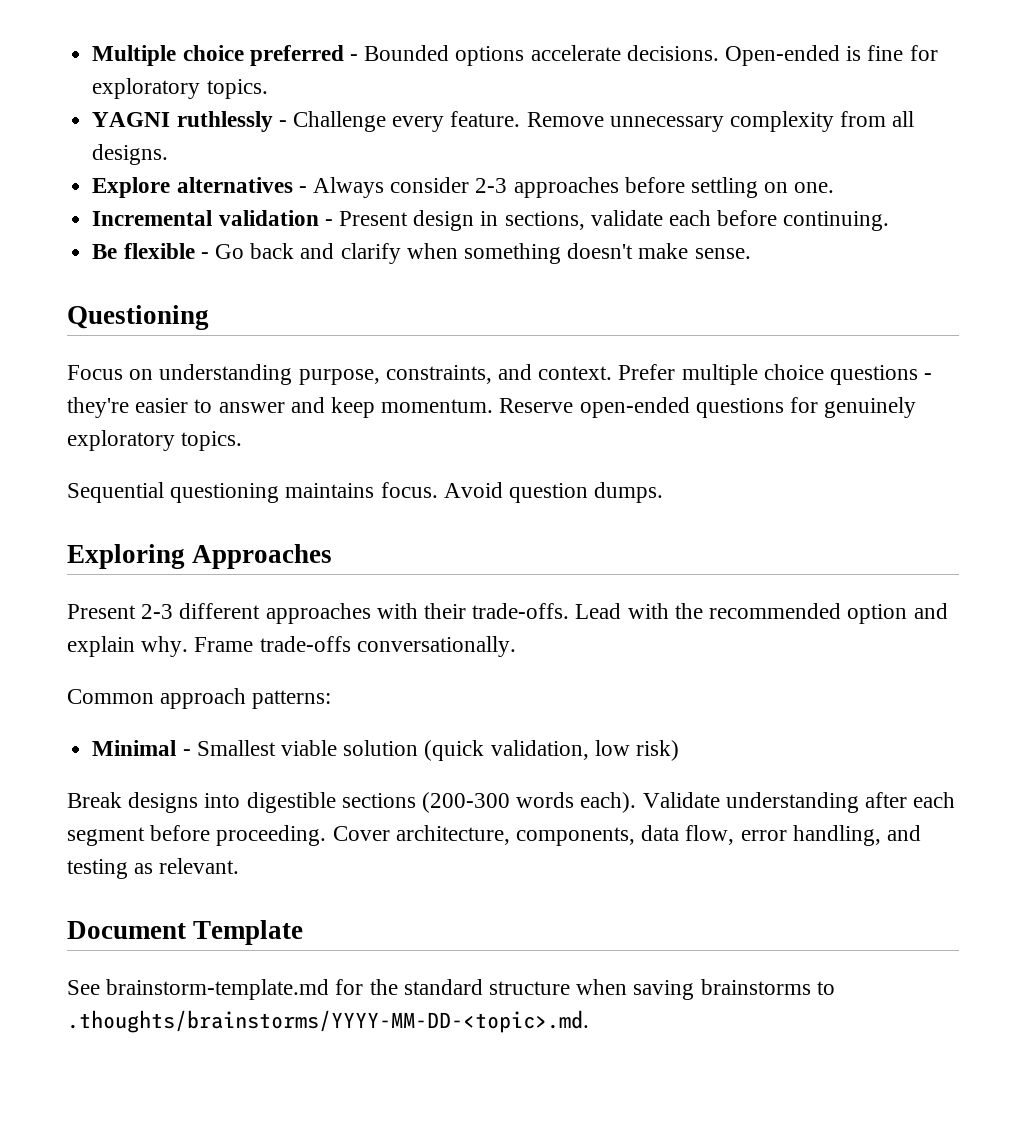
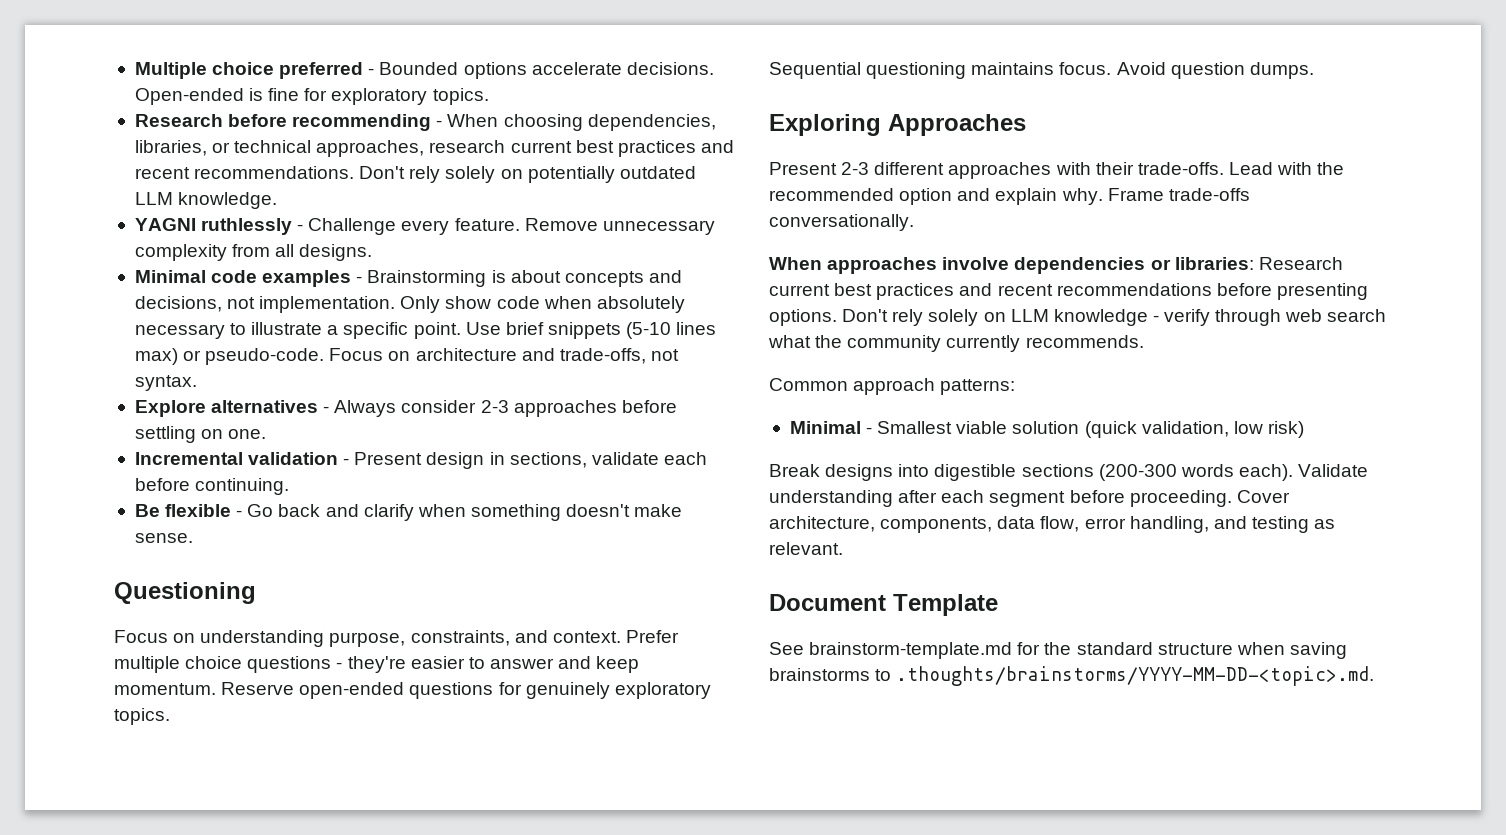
+ Research before recommending - When choosing dependencies, libraries, or technical approaches, research current best practices and recent recommendations. Don't rely solely on potentially outdated LLM knowledge.
+ Minimal code examples - Brainstorming is about concepts and decisions, not implementation. Only show code when absolutely necessary to illustrate a specific point. Use brief snippets (5-10 lines max) or pseudo-code. Focus on architecture and trade-offs, not syntax.
+ When approaches involve dependencies or libraries: Research current best practices and recent recommendations before presenting options. Don't rely solely on LLM knowledge - verify through web search what the community currently recommends.

